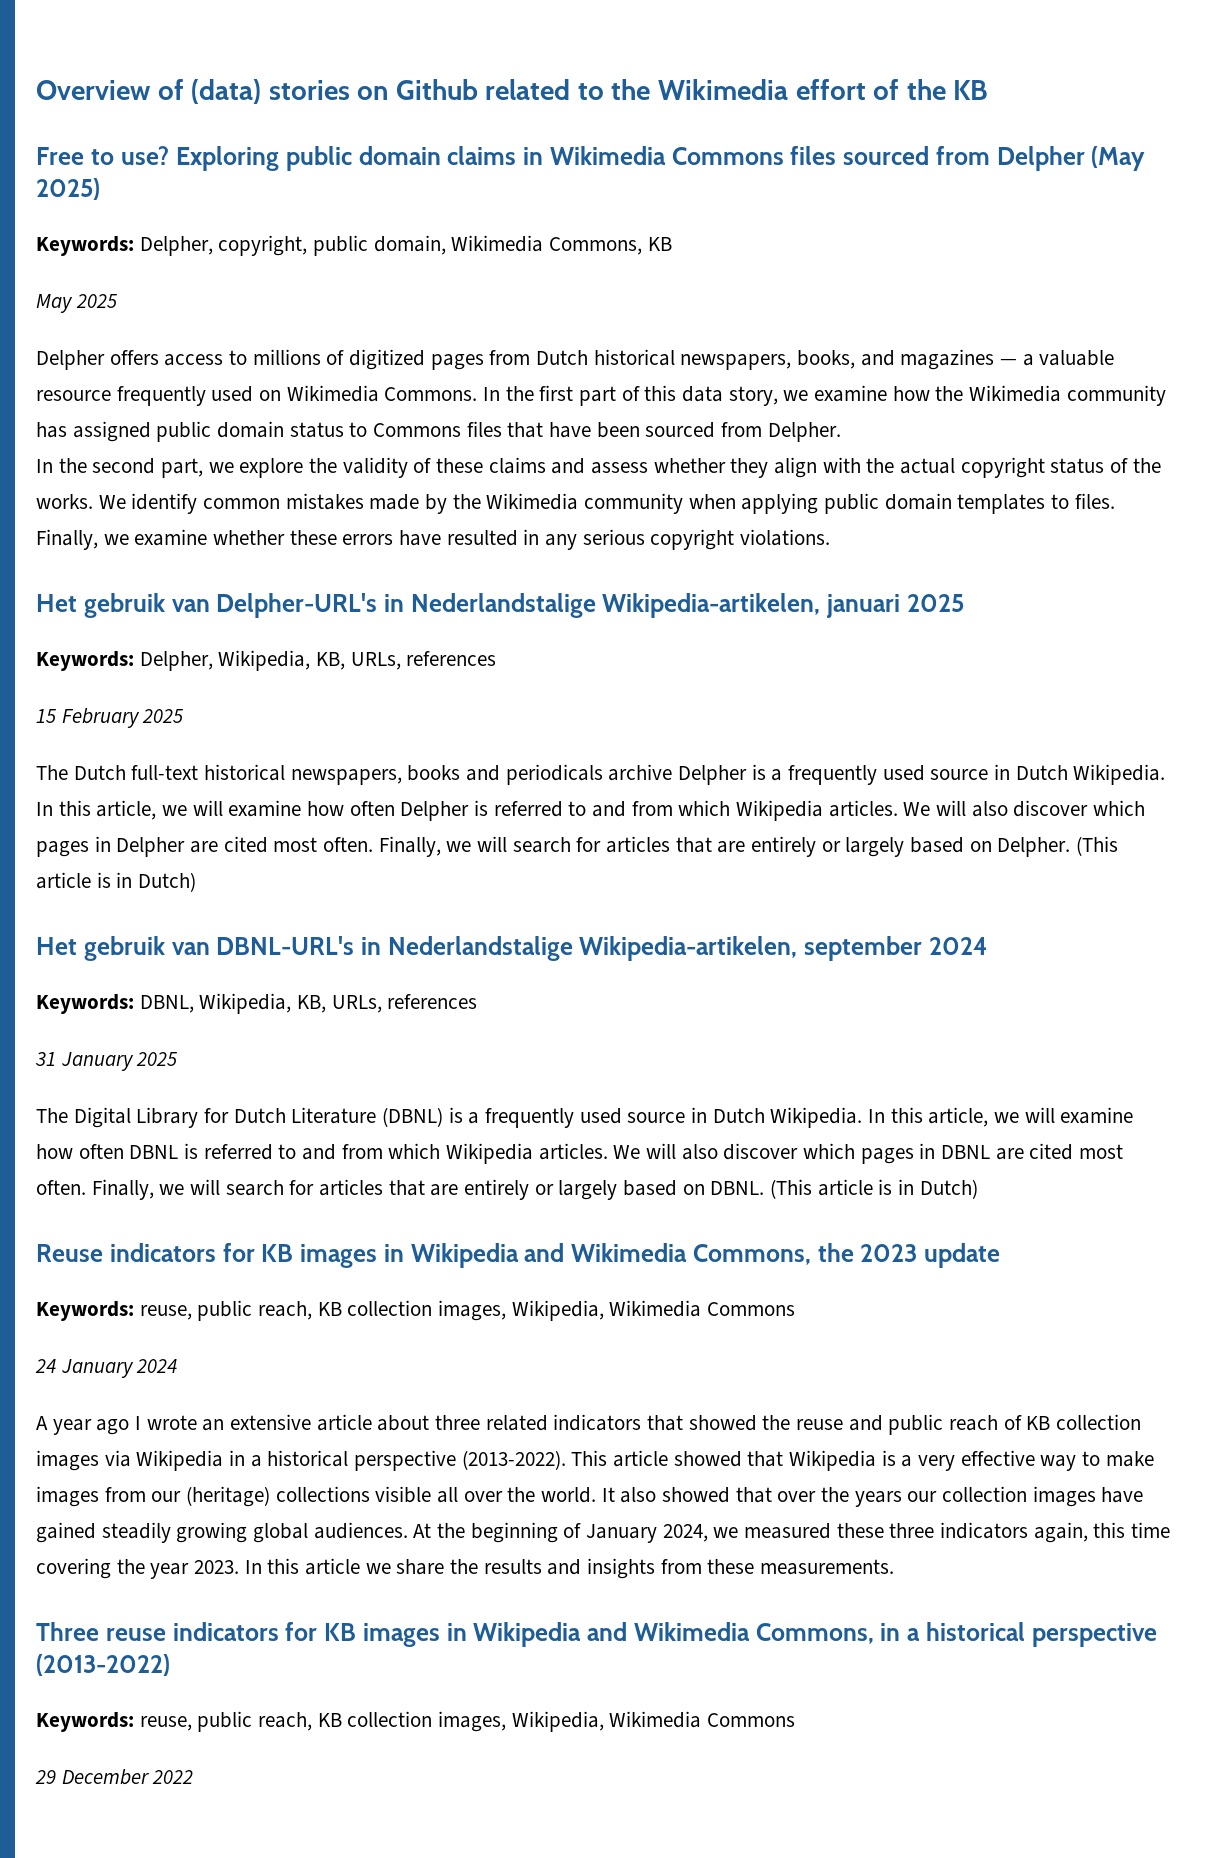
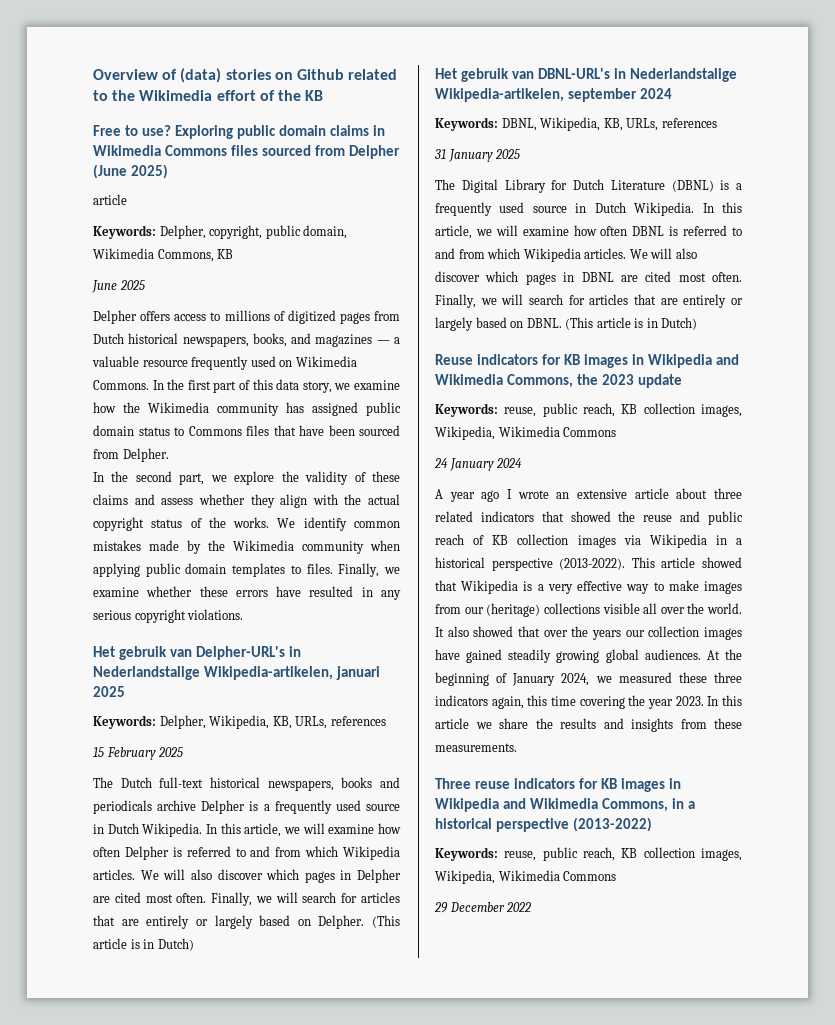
- Exploring public domain claims in Wikimedia Commons files sourced from Delpher (May 2025)
+ Exploring public domain claims in Wikimedia Commons files sourced from Delpher (June 2025)
+ article
- May 2025
+ June 2025

